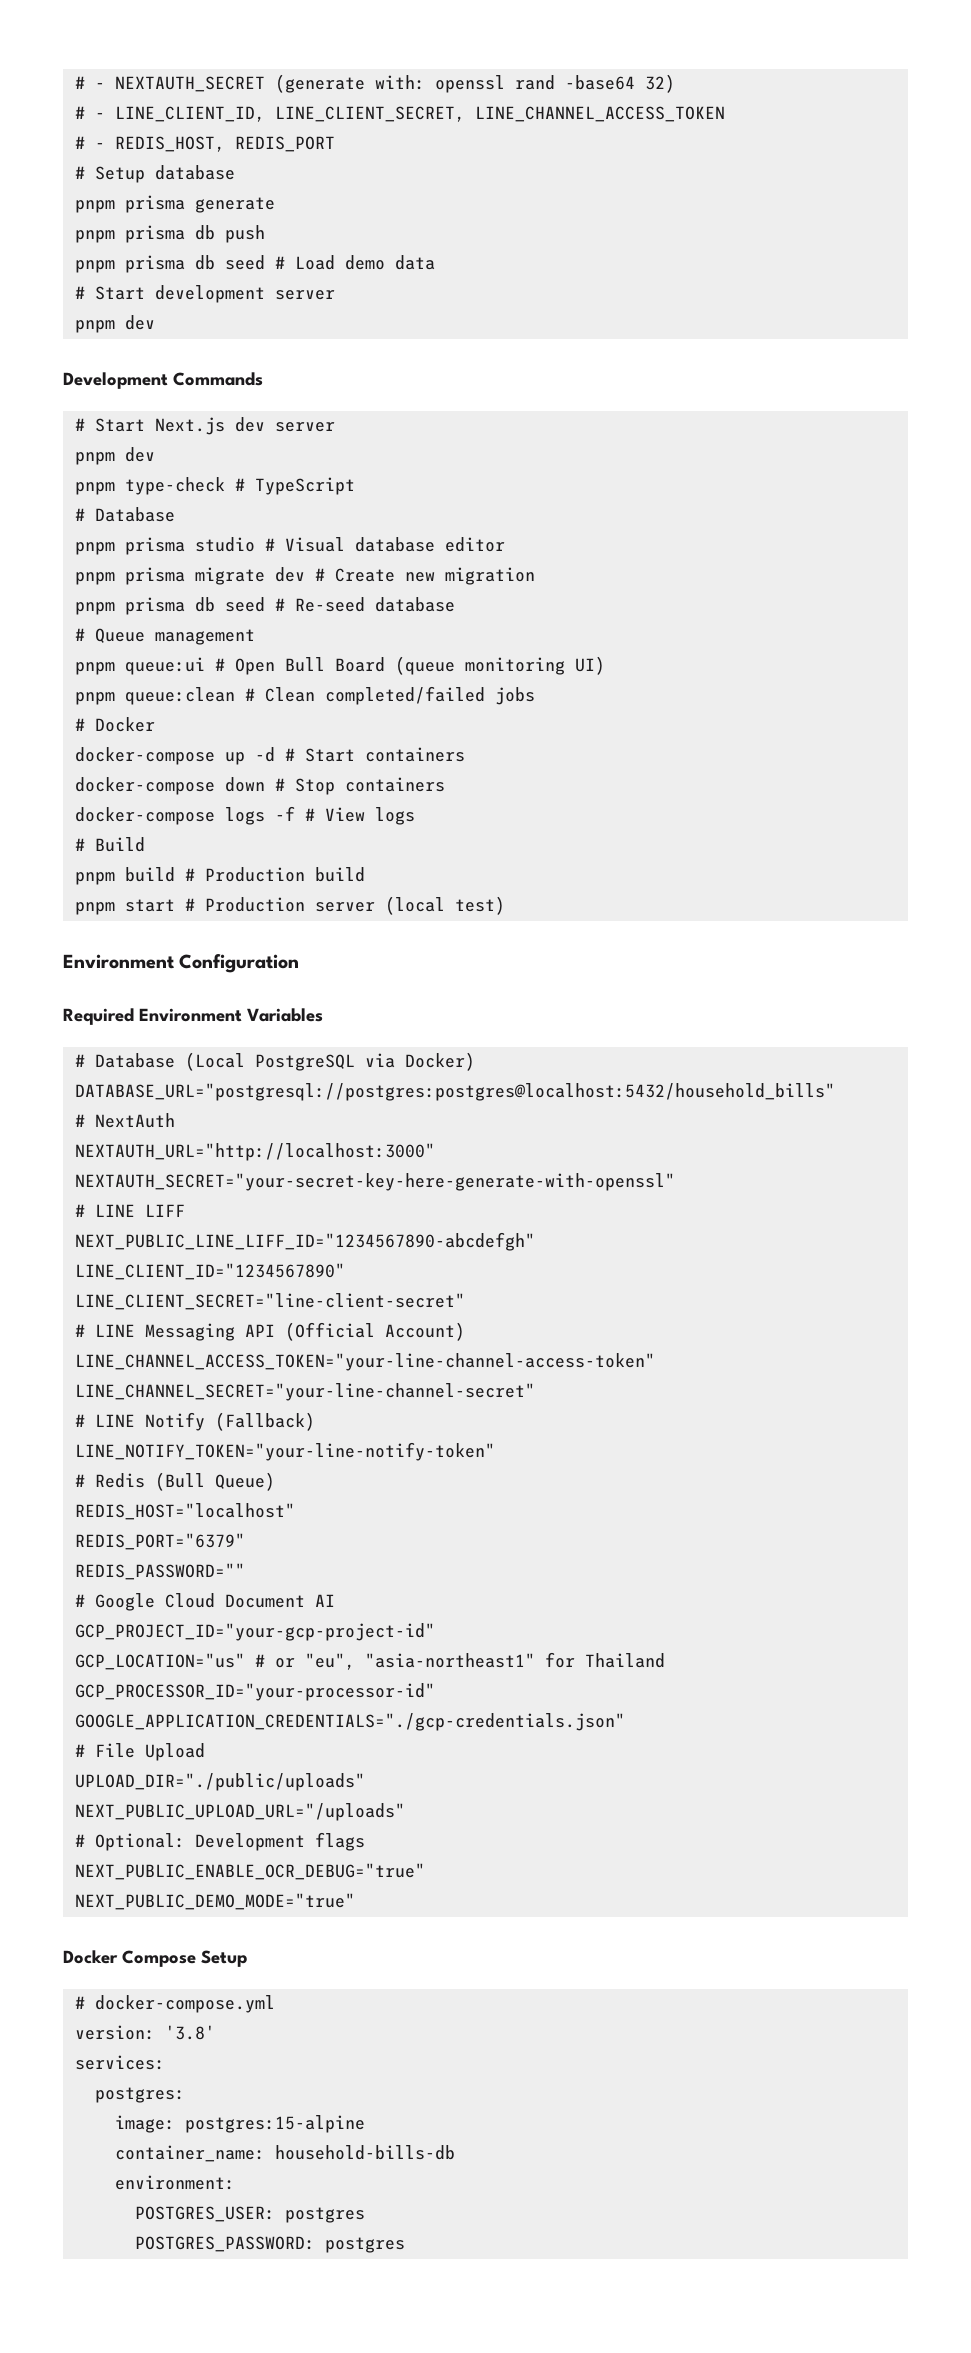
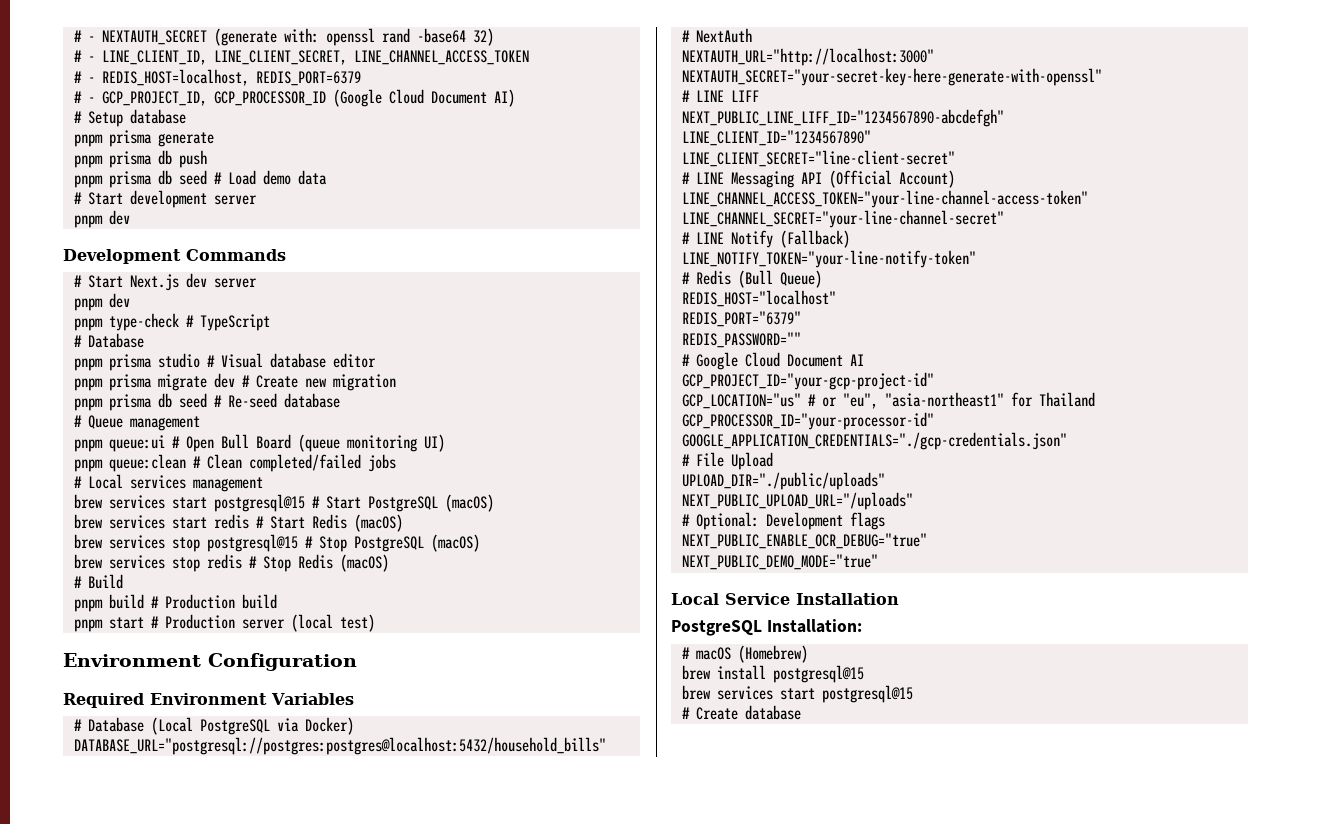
- # - REDIS_HOST, REDIS_PORT
+ # - REDIS_HOST=localhost, REDIS_PORT=6379
+ # - GCP_PROJECT_ID, GCP_PROCESSOR_ID (Google Cloud Document AI)
- # Docker
- docker-compose up -d # Start containers
- docker-compose down # Stop containers
- docker-compose logs -f # View logs
+ # Local services management
+ brew services start postgresql@15 # Start PostgreSQL (macOS)
+ brew services start redis # Start Redis (macOS)
+ brew services stop postgresql@15 # Stop PostgreSQL (macOS)
+ brew services stop redis # Stop Redis (macOS)
- Docker Compose Setup
- # docker-compose.yml
- version: '3.8'
- services:
- postgres:
- image: postgres:15-alpine
- container_name: household-bills-db
- environment:
- POSTGRES_USER: postgres
- POSTGRES_PASSWORD: postgres
+ Local Service Installation
+ PostgreSQL Installation:
+ # macOS (Homebrew)
+ brew install postgresql@15
+ brew services start postgresql@15
+ # Create database

